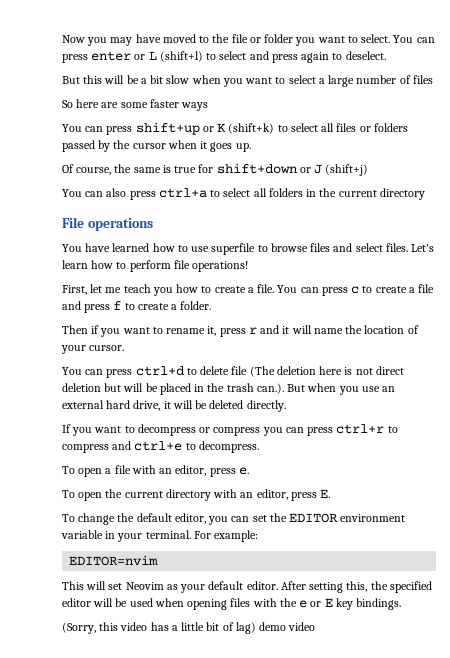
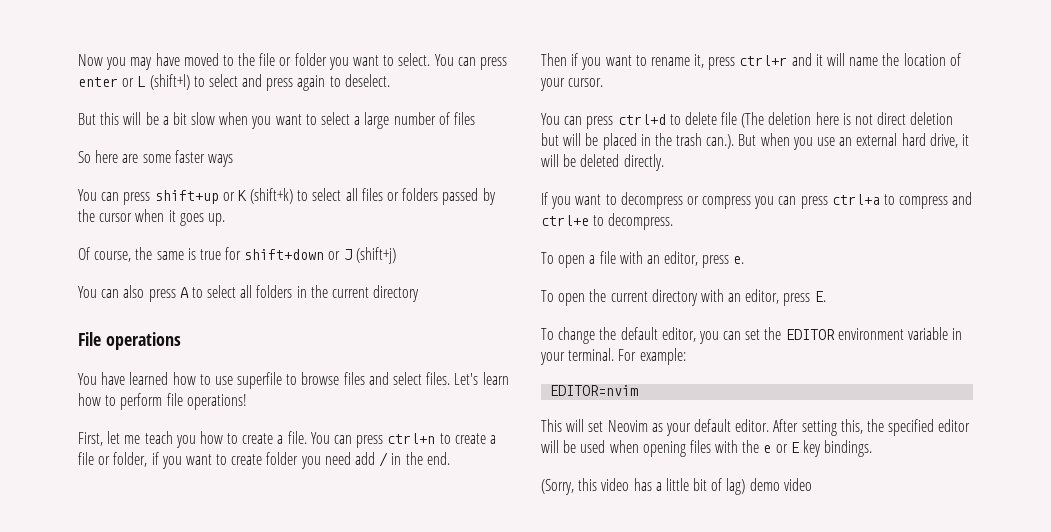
- You can also press ctrl+a to select all folders in the current directory
+ You can also press A to select all folders in the current directory
- You can press c to create a file and press f to create a folder.
+ You can press ctrl+n to create a file or folder, if you want to create folder you need add / in the end.
- Then if you want to rename it, press r and it will name the location of your cursor.
+ Then if you want to rename it, press ctrl+r and it will name the location of your cursor.
- If you want to decompress or compress you can press ctrl+r to compress and ctrl+e to decompress.
+ If you want to decompress or compress you can press ctrl+a to compress and ctrl+e to decompress.

